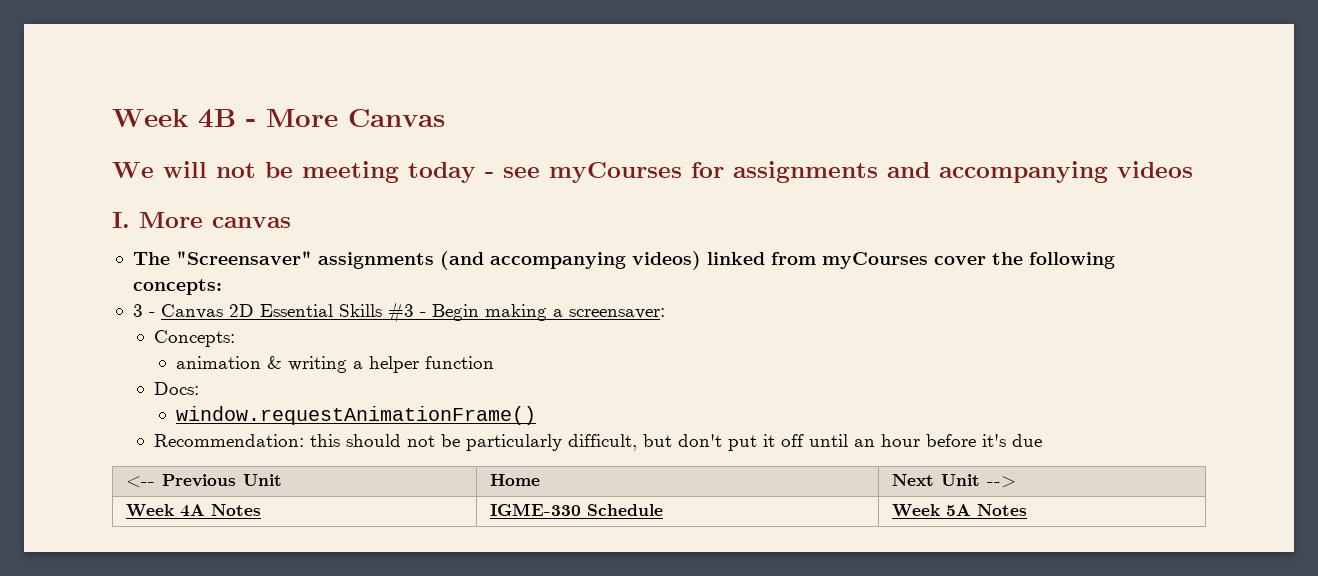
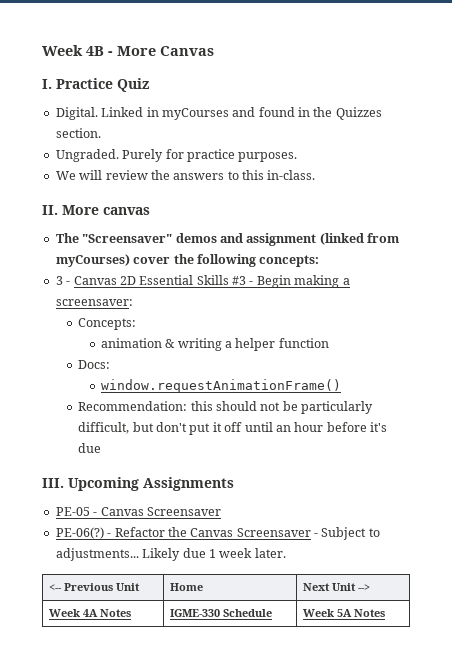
- We will not be meeting today - see myCourses for assignments and accompanying videos
- I. More canvas
- The "Screensaver" assignments (and accompanying videos) linked from myCourses cover the following concepts:
+ I. Practice Quiz
+ Digital. Linked in myCourses and found in the Quizzes section.
+ Ungraded. Purely for practice purposes.
+ We will review the answers to this in-class.
+ II. More canvas
+ The "Screensaver" demos and assignment (linked from myCourses) cover the following concepts:
+ III. Upcoming Assignments
+ PE-05 - Canvas Screensaver
+ PE-06(?) - Refactor the Canvas Screensaver - Subject to adjustments... Likely due 1 week later.

